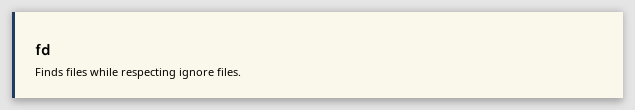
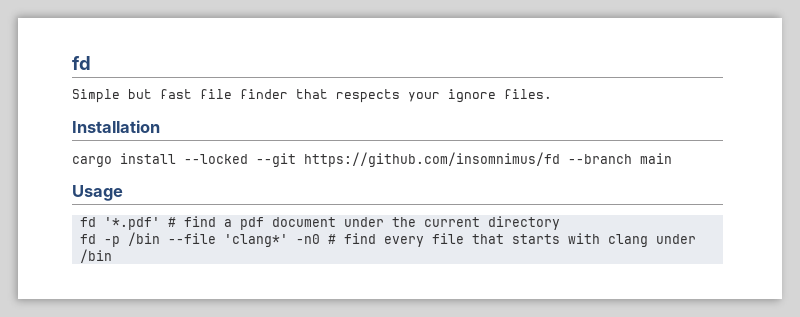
- Finds files while respecting ignore files.
+ Simple but fast file finder that respects your ignore files.
+ Installation
+ cargo install --locked --git https://github.com/insomnimus/fd --branch main
+ Usage
+ fd '*.pdf' # find a pdf document under the current directory
+ fd -p /bin --file 'clang*' -n0 # find every file that starts with clang under /bin

